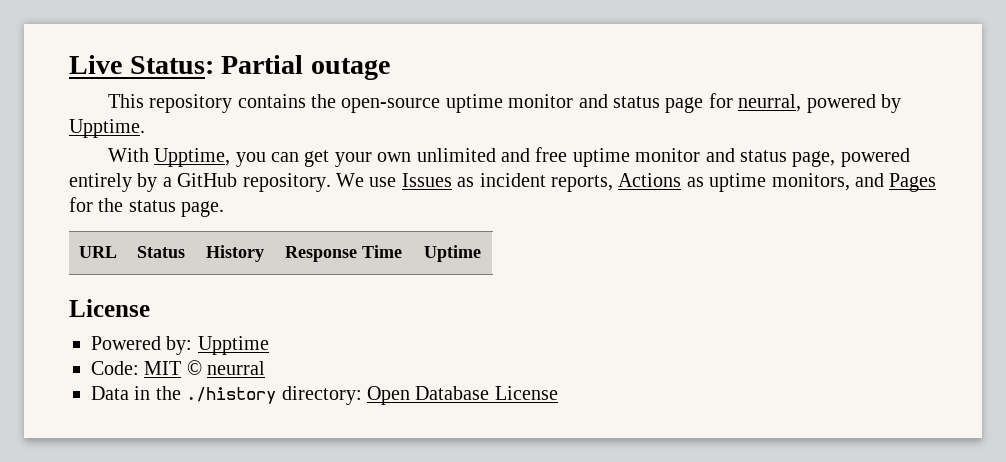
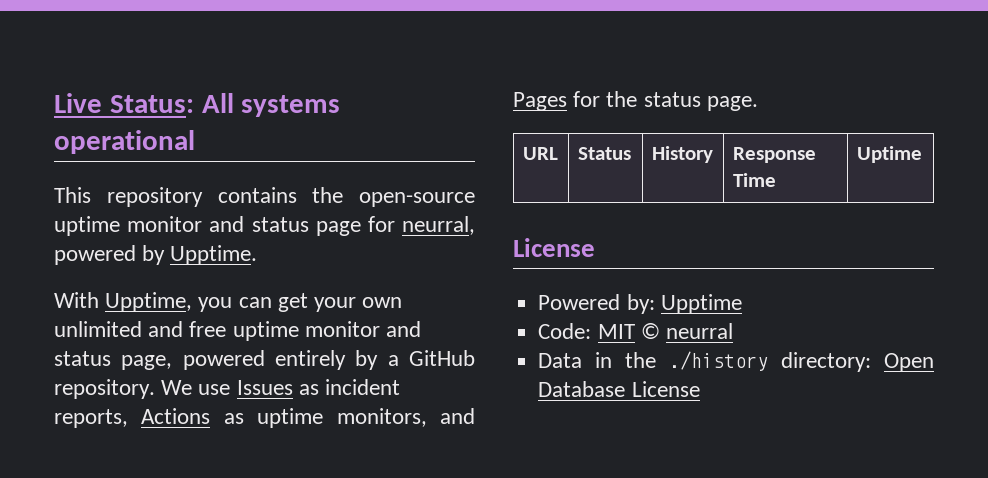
- Live Status: Partial outage
+ Live Status: All systems operational

